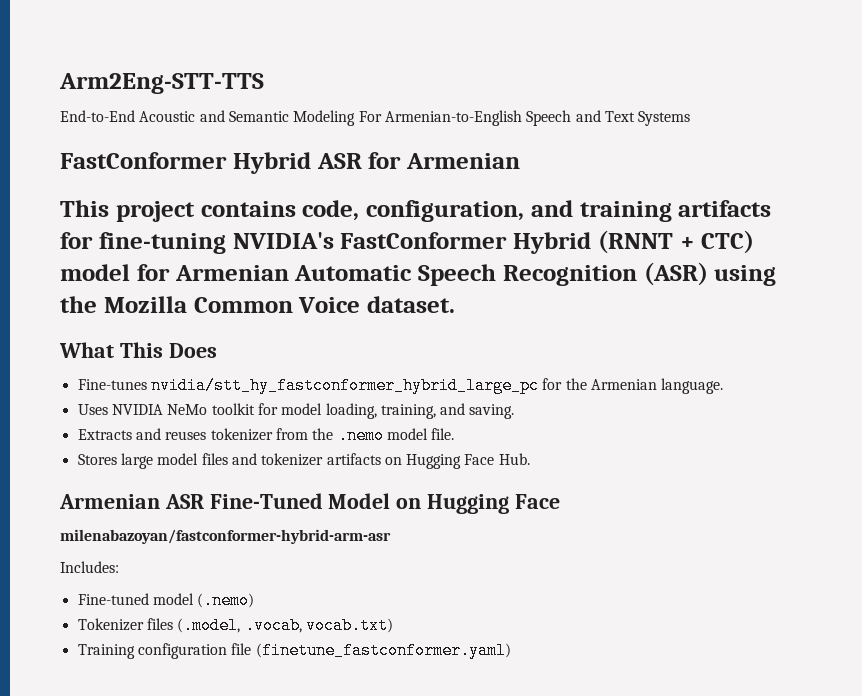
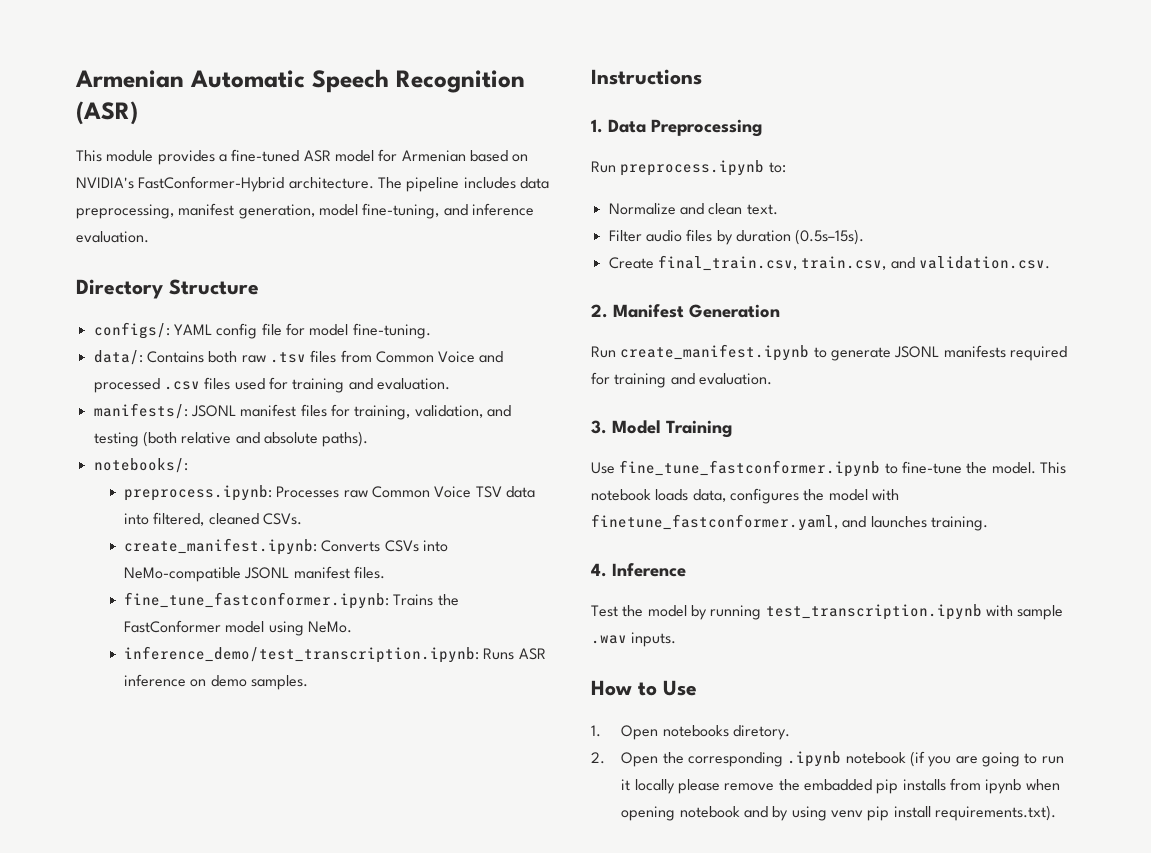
- Arm2Eng-STT-TTS
- End-to-End Acoustic and Semantic Modeling For Armenian-to-English Speech and Text Systems
- FastConformer Hybrid ASR for Armenian
- This project contains code, configuration, and training artifacts for fine-tuning NVIDIA's FastConformer Hybrid (RNNT + CTC) model for Armenian Automatic Speech Recognition (ASR) using the Mozilla Common Voice dataset.
- What This Does
- Fine-tunes nvidia/stt_hy_fastconformer_hybrid_large_pc for the Armenian language.
- Uses NVIDIA NeMo toolkit for model loading, training, and saving.
- Extracts and reuses tokenizer from the .nemo model file.
- Stores large model files and tokenizer artifacts on Hugging Face Hub.
- Armenian ASR Fine-Tuned Model on Hugging Face
- milenabazoyan/fastconformer-hybrid-arm-asr
- Includes:
- Fine-tuned model (.nemo)
- Tokenizer files (.model, .vocab, vocab.txt)
- Training configuration file (finetune_fastconformer.yaml)
+ Armenian Automatic Speech Recognition (ASR)
+ This module provides a fine-tuned ASR model for Armenian based on NVIDIA's FastConformer-Hybrid architecture. The pipeline includes data preprocessing, manifest generation, model fine-tuning, and inference evaluation.
+ Directory Structure
+ configs/: YAML config file for model fine-tuning.
+ data/: Contains both raw .tsv files from Common Voice and processed .csv files used for training and evaluation.
+ manifests/: JSONL manifest files for training, validation, and testing (both relative and absolute paths).
+ notebooks/:
+ preprocess.ipynb: Processes raw Common Voice TSV data into filtered, cleaned CSVs.
+ create_manifest.ipynb: Converts CSVs into NeMo-compatible JSONL manifest files.
+ fine_tune_fastconformer.ipynb: Trains the FastConformer model using NeMo.
+ inference_demo/test_transcription.ipynb: Runs ASR inference on demo samples.
+ Instructions
+ 1. Data Preprocessing
+ Run preprocess.ipynb to:
+ Normalize and clean text.
+ Filter audio files by duration (0.5s–15s).
+ Create final_train.csv, train.csv, and validation.csv.
+ 2. Manifest Generation
+ Run create_manifest.ipynb to generate JSONL manifests required for training and evaluation.
+ 3. Model Training
+ Use fine_tune_fastconformer.ipynb to fine-tune the model. This notebook loads data, configures the model with finetune_fastconformer.yaml, and launches training.
+ 4. Inference
+ Test the model by running test_transcription.ipynb with sample .wav inputs.
+ How to Use
+ 1. Open notebooks diretory.
+ 2. Open the corresponding .ipynb notebook (if you are going to run it locally please remove the embadded pip installs from ipynb when opening notebook and by using venv pip install requirements.txt).

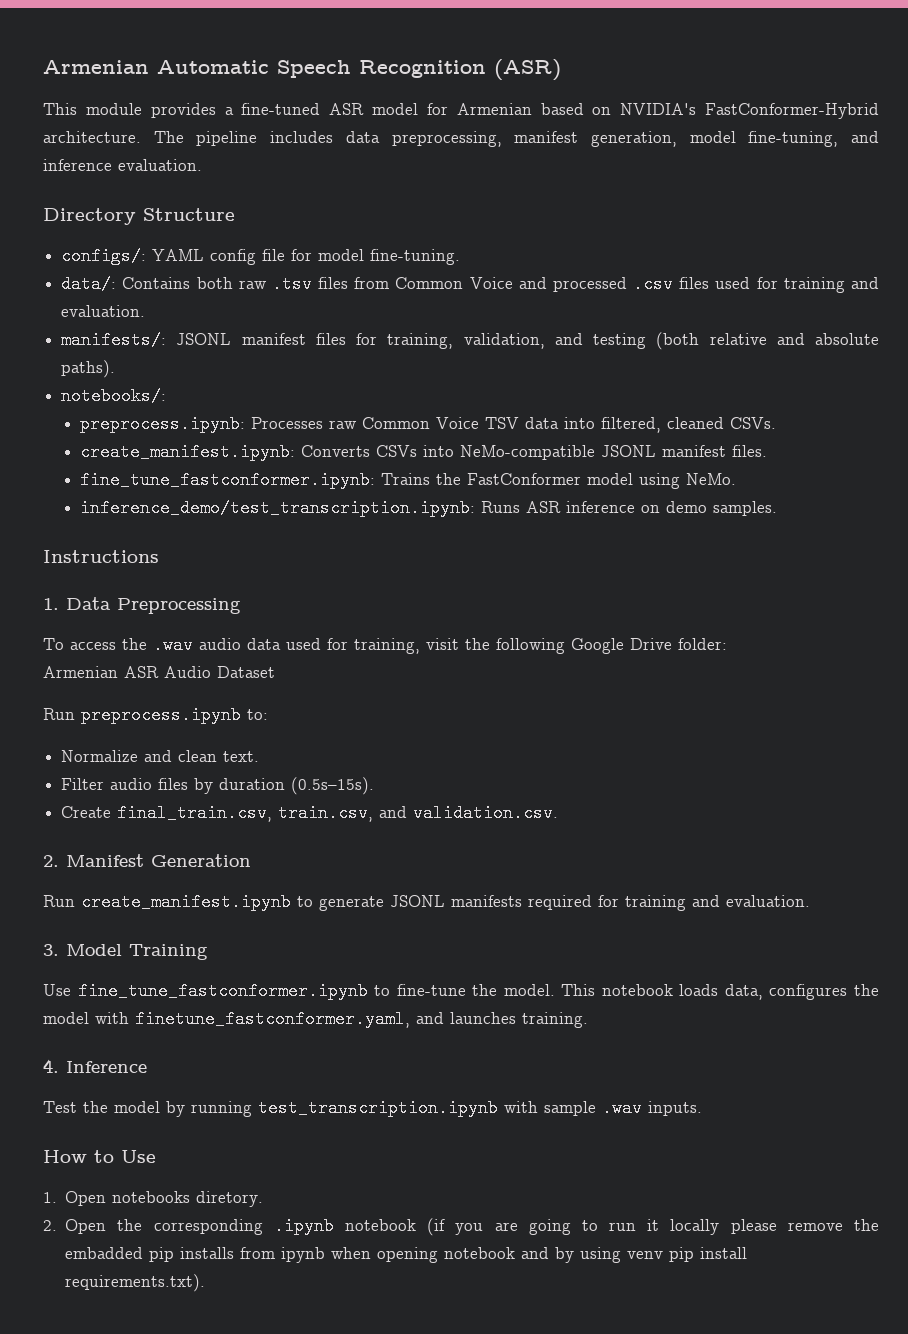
+ To access the .wav audio data used for training, visit the following Google Drive folder:
+ Armenian ASR Audio Dataset

